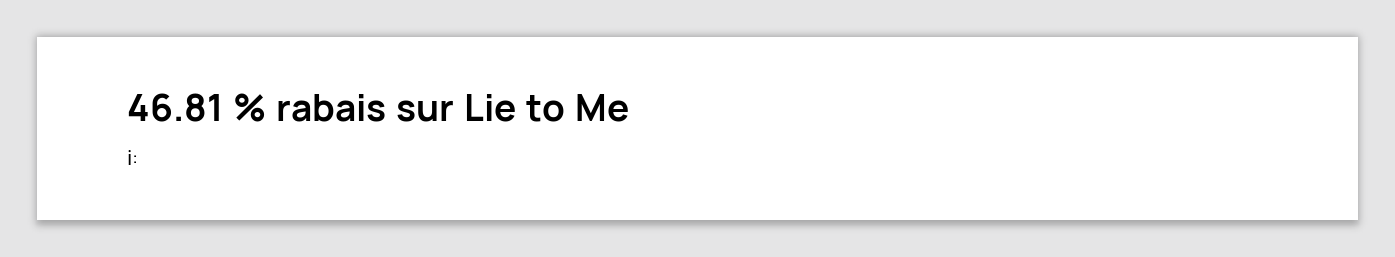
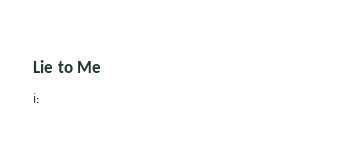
- 46.81 % rabais sur Lie to Me
+ Lie to Me

